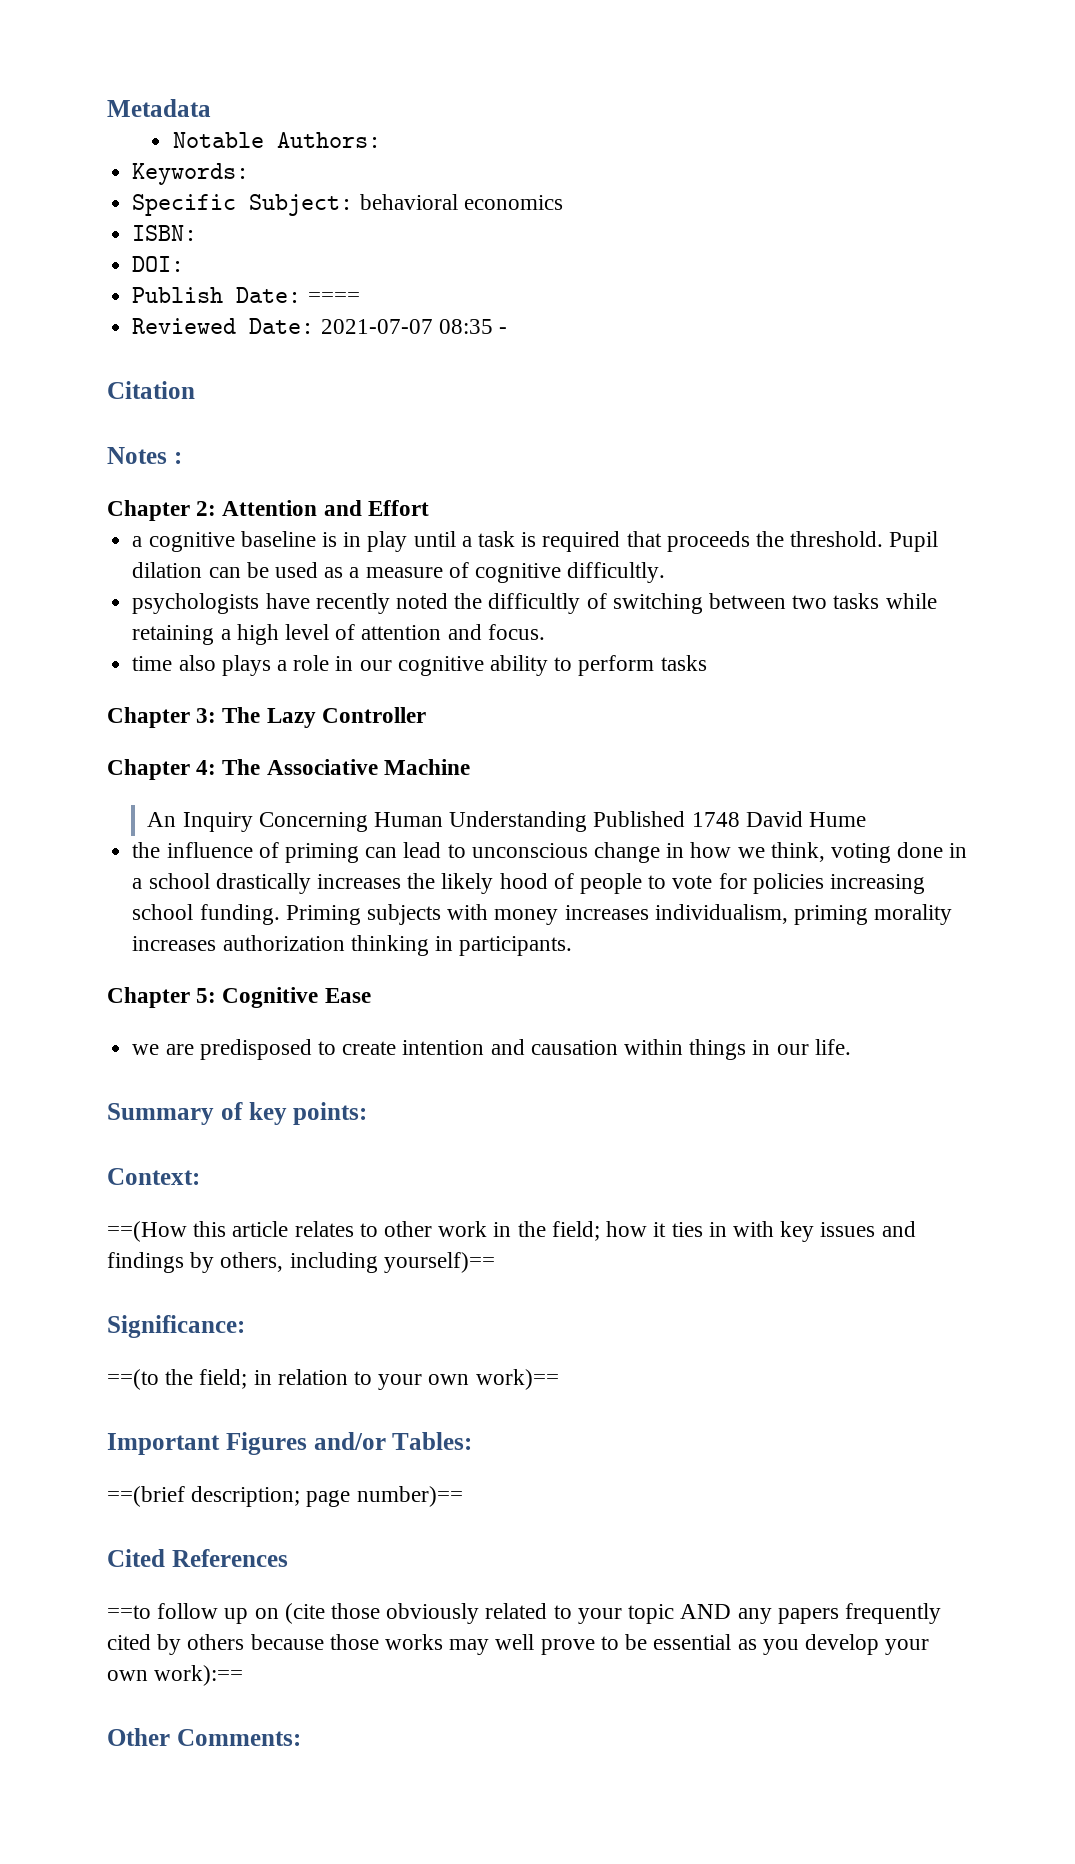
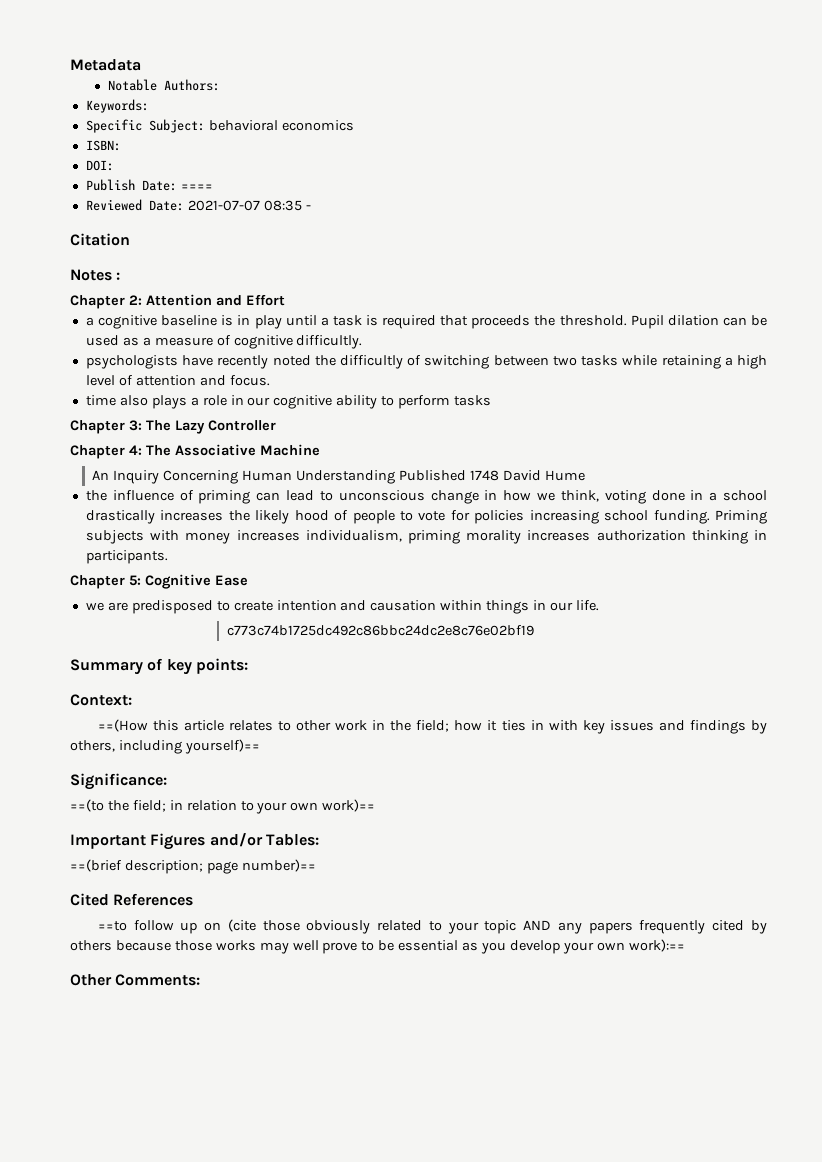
+ c773c74b1725dc492c86bbc24dc2e8c76e02bf19

